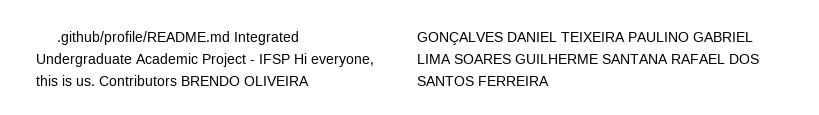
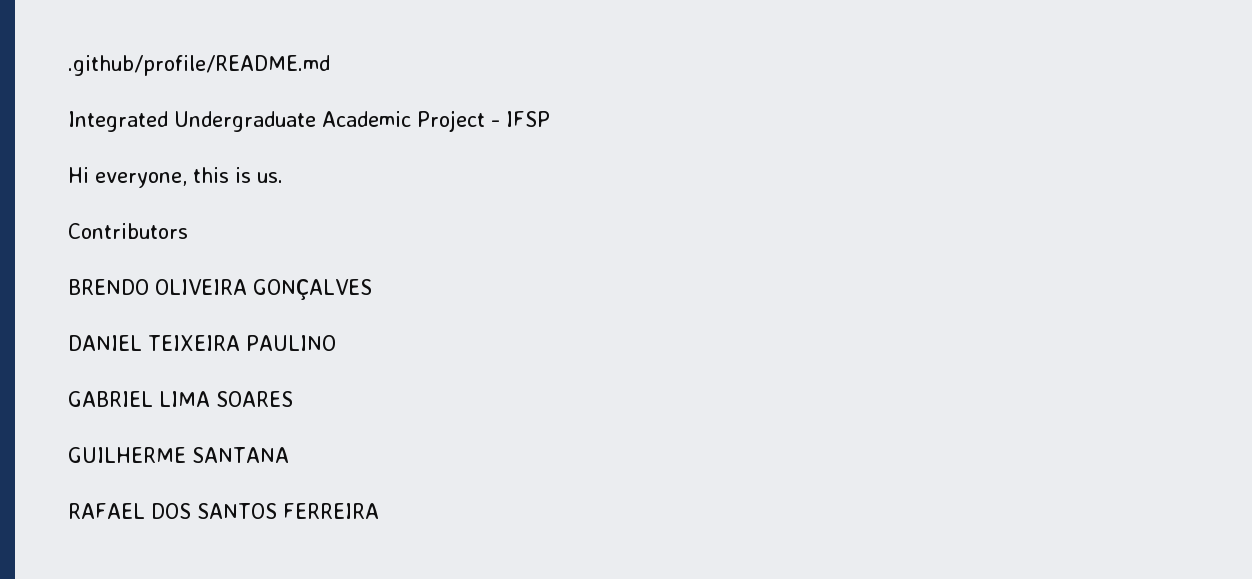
- .github/profile/README.md Integrated Undergraduate Academic Project - IFSP Hi everyone, this is us. Contributors BRENDO OLIVEIRA GONÇALVES DANIEL TEIXEIRA PAULINO GABRIEL LIMA SOARES GUILHERME SANTANA RAFAEL DOS SANTOS FERREIRA
+ .github/profile/README.md
+ Integrated Undergraduate Academic Project - IFSP
+ Hi everyone, this is us.
+ Contributors
+ BRENDO OLIVEIRA GONÇALVES
+ DANIEL TEIXEIRA PAULINO
+ GABRIEL LIMA SOARES
+ GUILHERME SANTANA
+ RAFAEL DOS SANTOS FERREIRA

